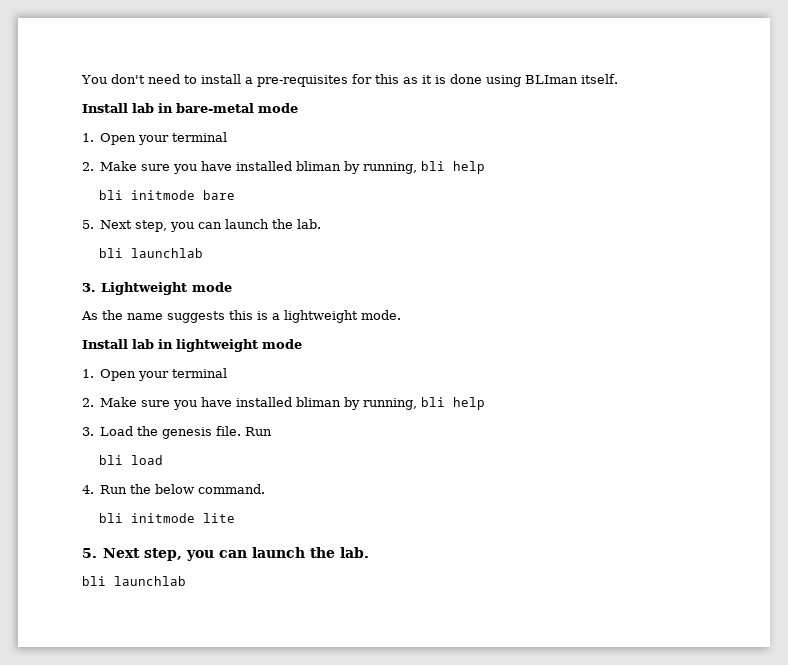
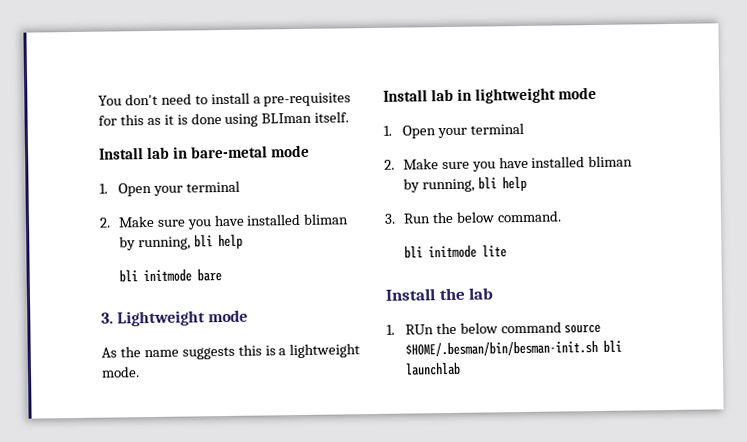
  bli initmode bare
- 5. Next step, you can launch the lab.
- bli launchlab
- 3. Load the genesis file. Run
- bli load
- 4. Run the below command.
+ 3. Run the below command.
  bli initmode lite
- 5. Next step, you can launch the lab.
- bli launchlab
+ Install the lab
+ 1. RUn the below command source $HOME/.besman/bin/besman-init.sh bli launchlab

